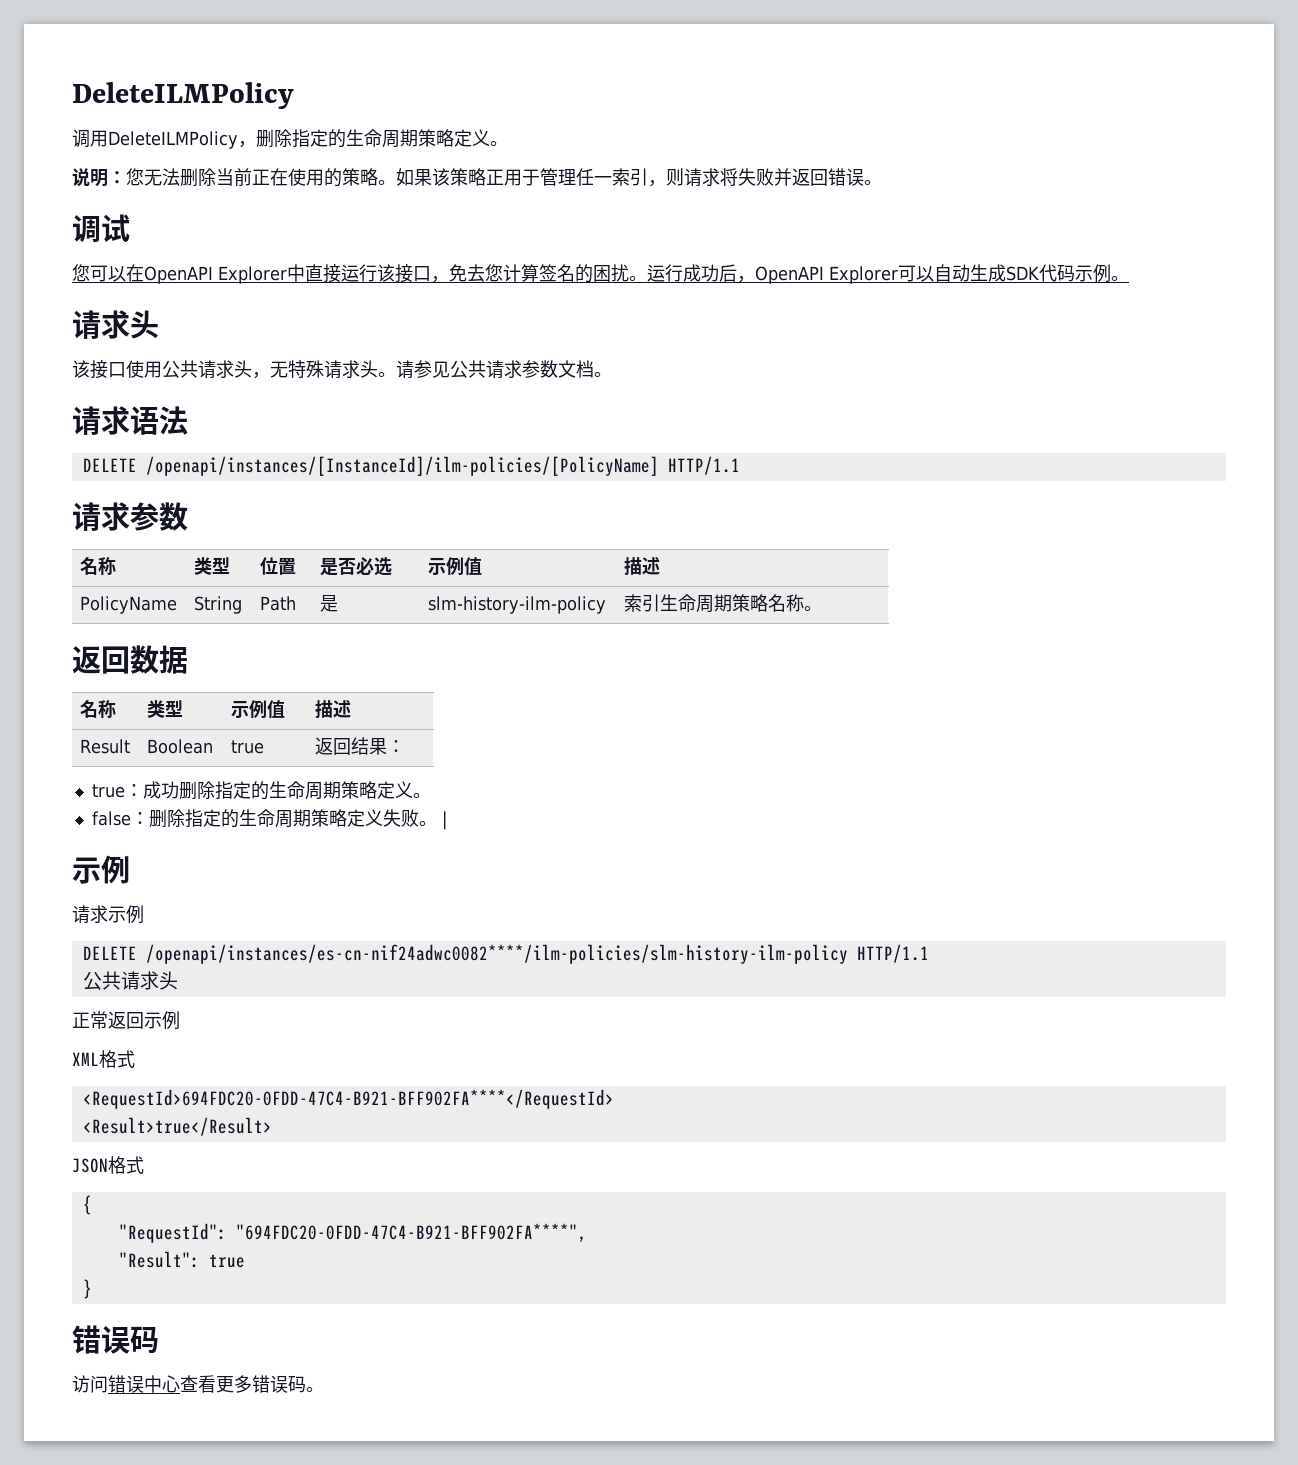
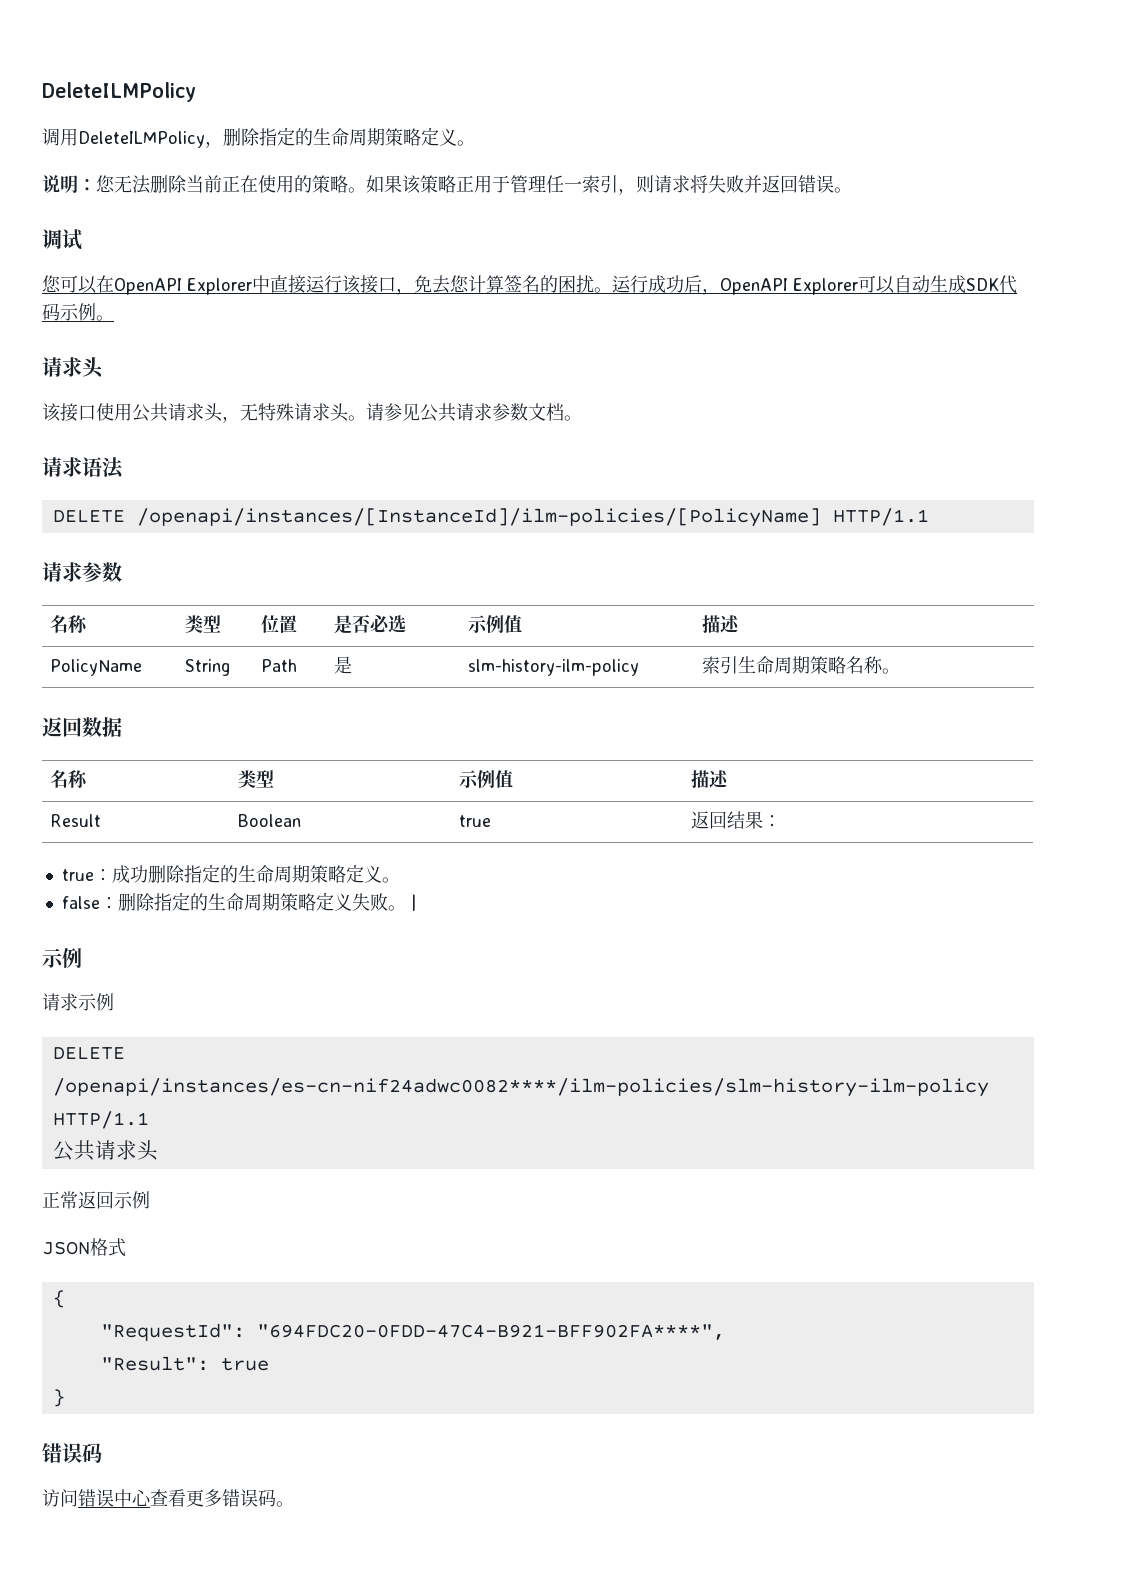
- XML格式
- <RequestId>694FDC20-0FDD-47C4-B921-BFF902FA****</RequestId>
- <Result>true</Result>

